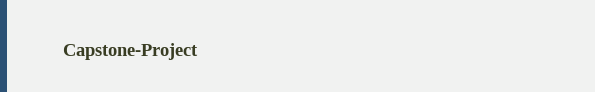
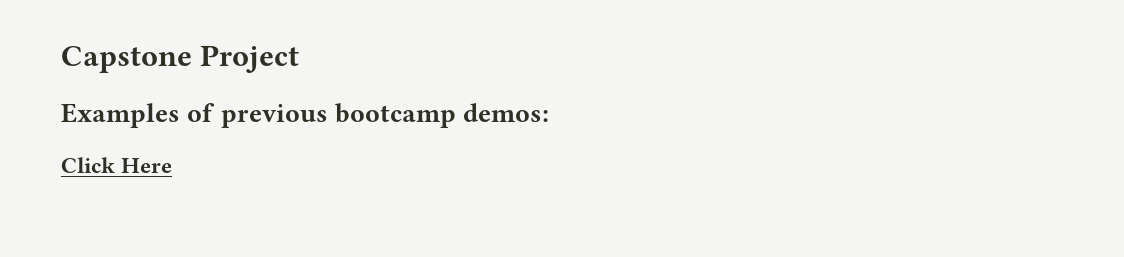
- Capstone-Project
+ Capstone Project
+ Examples of previous bootcamp demos:
+ Click Here

